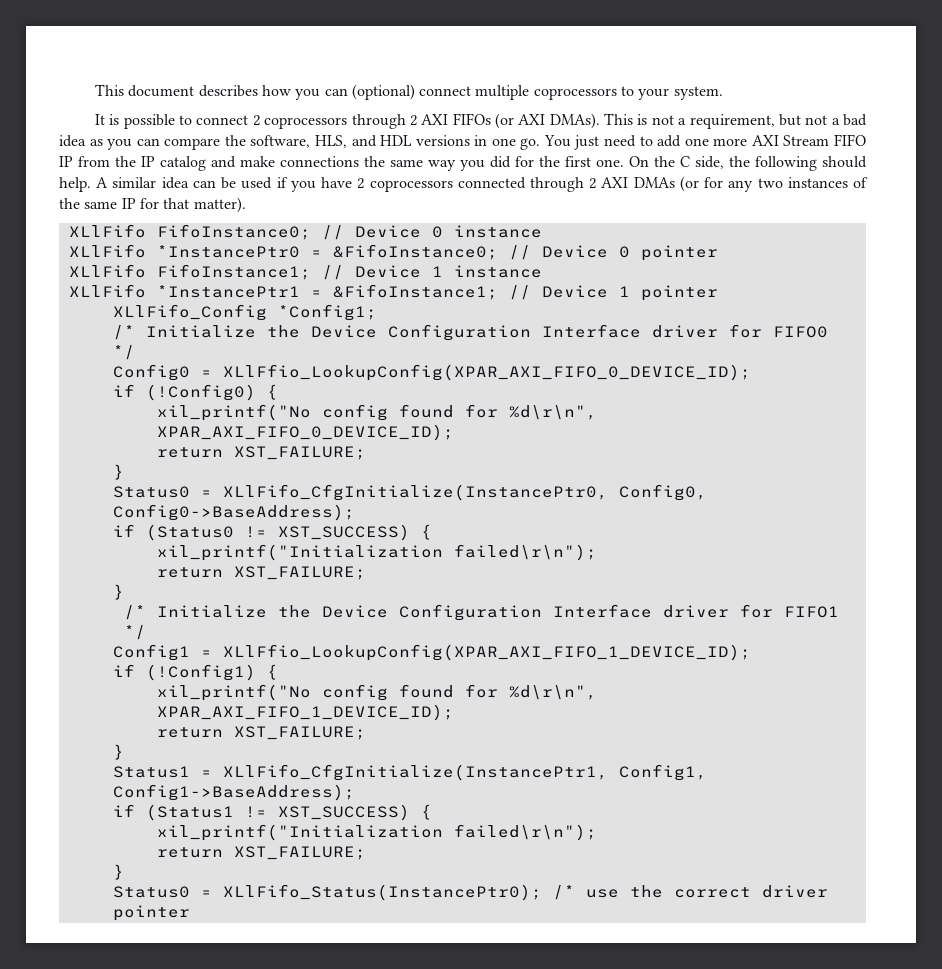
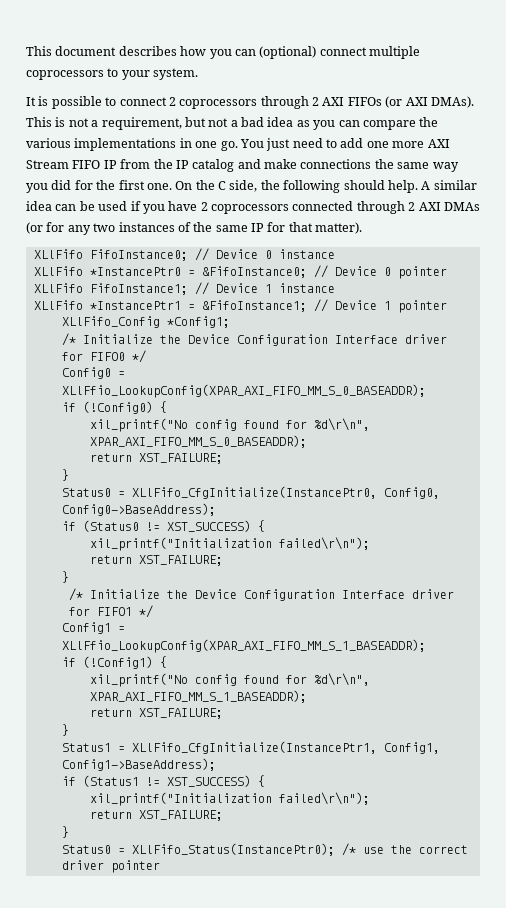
- This is not a requirement, but not a bad idea as you can compare the software, HLS, and HDL versions in one go.
+ This is not a requirement, but not a bad idea as you can compare the various implementations in one go.
- Config0 = XLlFfio_LookupConfig(XPAR_AXI_FIFO_0_DEVICE_ID);
+ Config0 = XLlFfio_LookupConfig(XPAR_AXI_FIFO_MM_S_0_BASEADDR);
- xil_printf("No config found for %d\r\n", XPAR_AXI_FIFO_0_DEVICE_ID);
+ xil_printf("No config found for %d\r\n", XPAR_AXI_FIFO_MM_S_0_BASEADDR);
- Config1 = XLlFfio_LookupConfig(XPAR_AXI_FIFO_1_DEVICE_ID);
+ Config1 = XLlFfio_LookupConfig(XPAR_AXI_FIFO_MM_S_1_BASEADDR);
- xil_printf("No config found for %d\r\n", XPAR_AXI_FIFO_1_DEVICE_ID);
+ xil_printf("No config found for %d\r\n", XPAR_AXI_FIFO_MM_S_1_BASEADDR);

